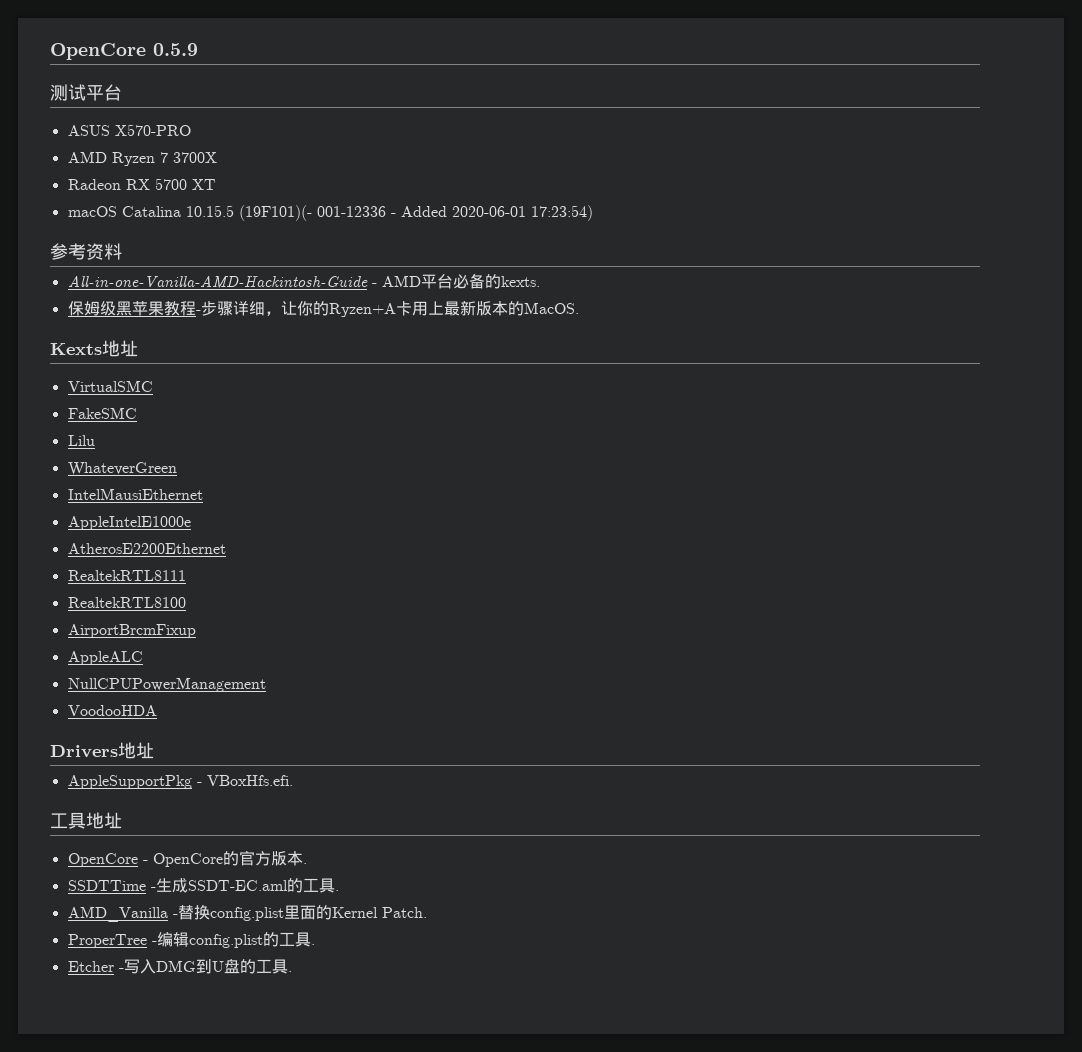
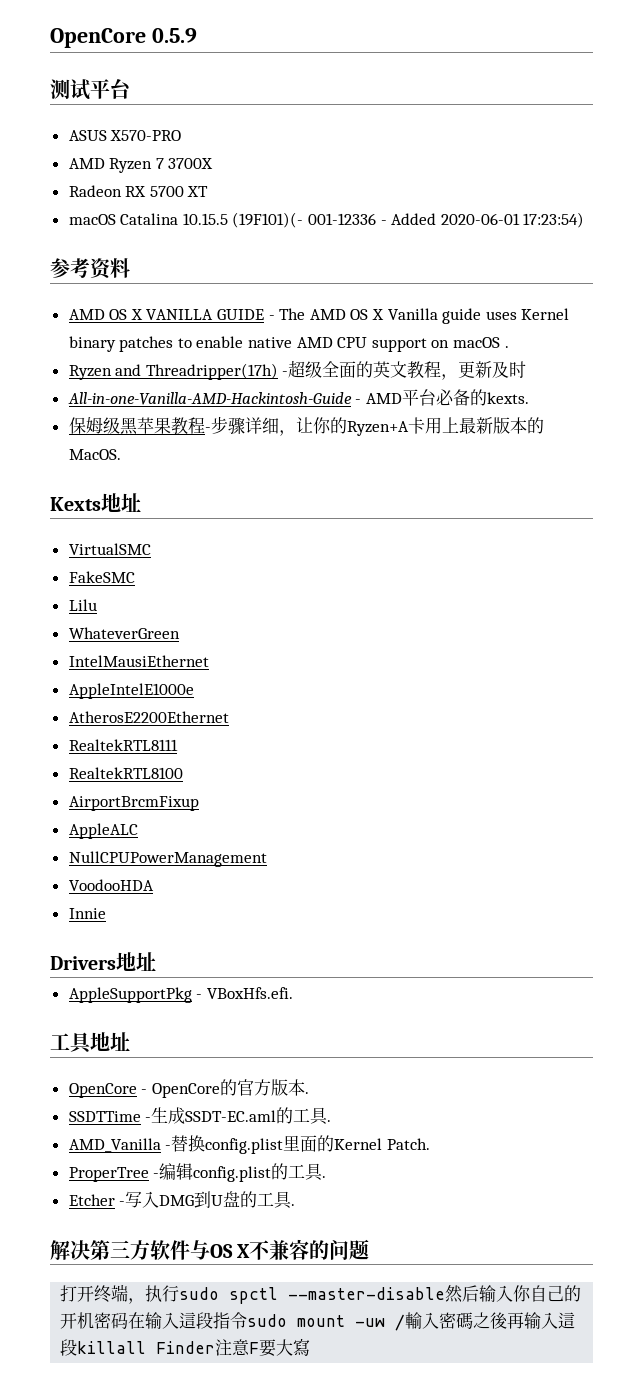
+ AMD OS X VANILLA GUIDE - The AMD OS X Vanilla guide uses Kernel binary patches to enable native AMD CPU support on macOS .
+ Ryzen and Threadripper(17h) -超级全面的英文教程，更新及时
+ Innie
+ 解决第三方软件与OS X不兼容的问题
+ 打开终端，执行sudo spctl --master-disable然后输入你自己的开机密码在输入這段指令sudo mount -uw /輸入密碼之後再输入這段killall Finder注意F要大寫

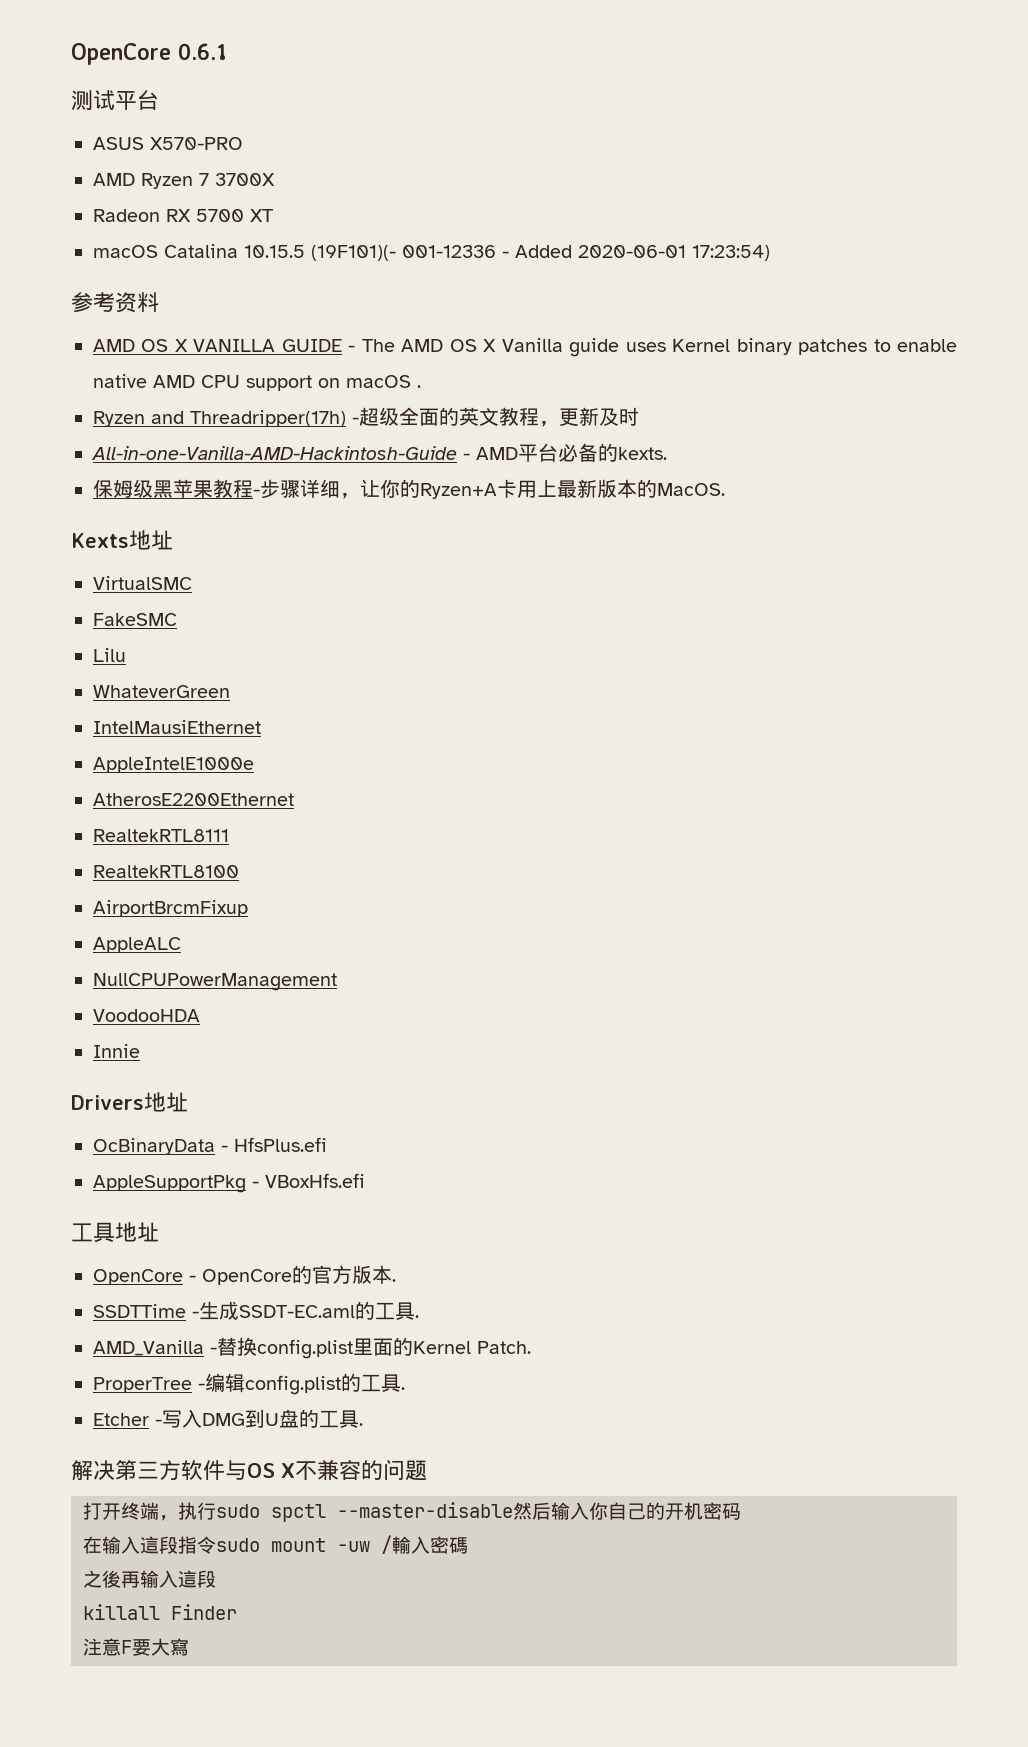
- OpenCore 0.5.9
+ OpenCore 0.6.1
+ OcBinaryData - HfsPlus.efi
- AppleSupportPkg - VBoxHfs.efi.
+ AppleSupportPkg - VBoxHfs.efi
- 打开终端，执行sudo spctl --master-disable然后输入你自己的开机密码在输入這段指令sudo mount -uw /輸入密碼之後再输入這段killall Finder注意F要大寫
+ 打开终端，执行sudo spctl --master-disable然后输入你自己的开机密码
+ 在输入這段指令sudo mount -uw /輸入密碼
+ 之後再输入這段
+ killall Finder
+ 注意F要大寫

